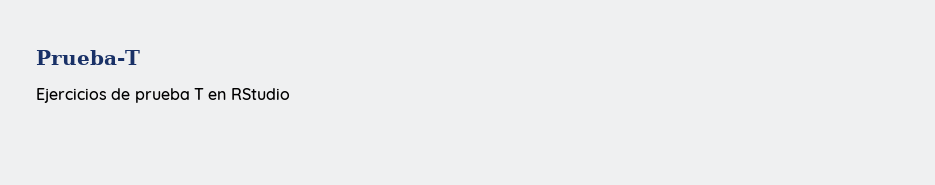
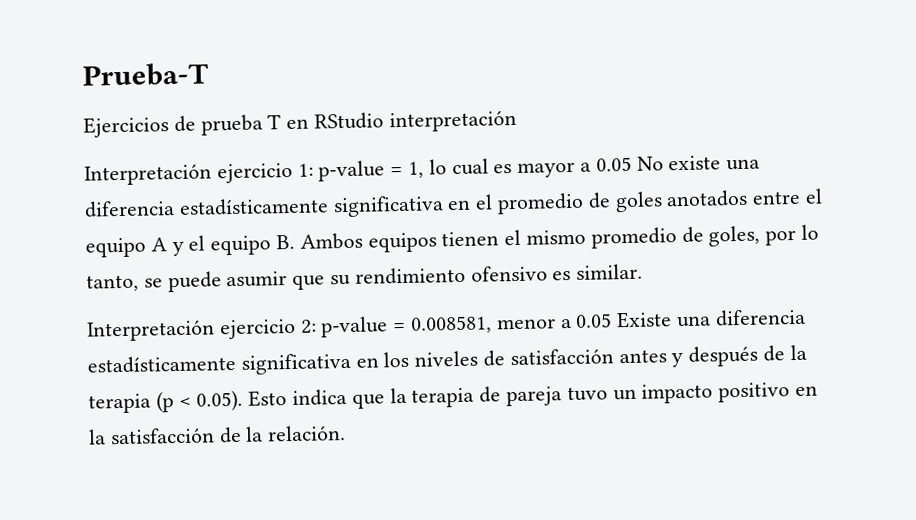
- Ejercicios de prueba T en RStudio
+ Ejercicios de prueba T en RStudio interpretación
+ Interpretación ejercicio 1: p-value = 1, lo cual es mayor a 0.05 No existe una diferencia estadísticamente significativa en el promedio de goles anotados entre el equipo A y el equipo B. Ambos equipos tienen el mismo promedio de goles, por lo tanto, se puede asumir que su rendimiento ofensivo es similar.
+ Interpretación ejercicio 2: p-value = 0.008581, menor a 0.05 Existe una diferencia estadísticamente significativa en los niveles de satisfacción antes y después de la terapia (p < 0.05). Esto indica que la terapia de pareja tuvo un impacto positivo en la satisfacción de la relación.

